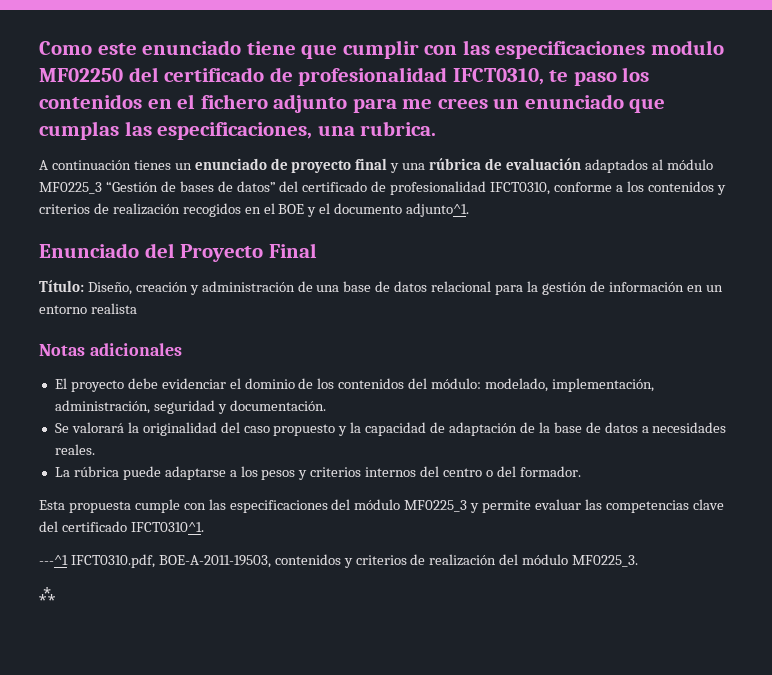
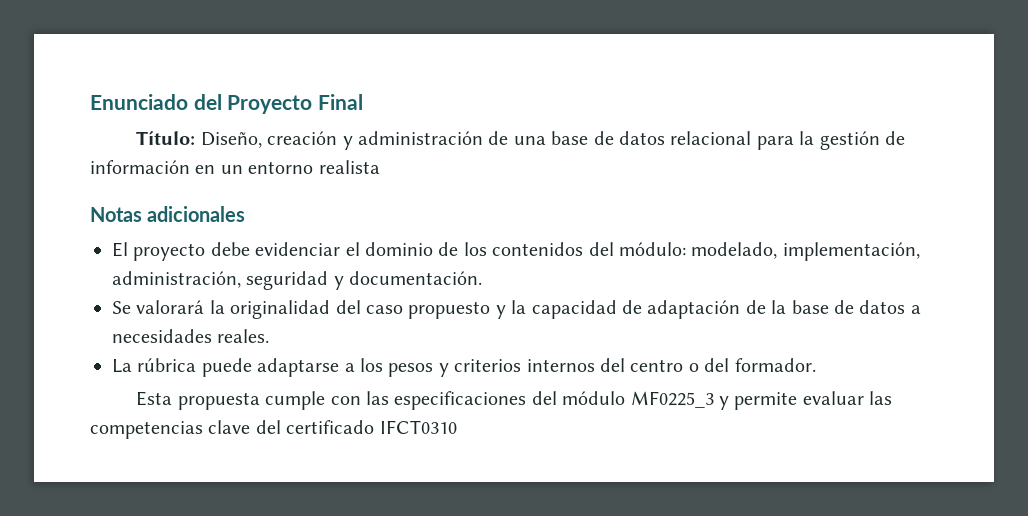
- Como este enunciado tiene que cumplir con las especificaciones modulo MF02250 del certificado de profesionalidad IFCT0310, te paso los contenidos en el fichero adjunto para me crees un enunciado que cumplas las especificaciones, una rubrica.
- A continuación tienes un enunciado de proyecto final y una rúbrica de evaluación adaptados al módulo MF0225_3 “Gestión de bases de datos” del certificado de profesionalidad IFCT0310, conforme a los contenidos y criterios de realización recogidos en el BOE y el documento adjunto^1.
- Esta propuesta cumple con las especificaciones del módulo MF0225_3 y permite evaluar las competencias clave del certificado IFCT0310^1.
- ---^1 IFCT0310.pdf, BOE-A-2011-19503, contenidos y criterios de realización del módulo MF0225_3.
- ⁂
+ Esta propuesta cumple con las especificaciones del módulo MF0225_3 y permite evaluar las competencias clave del certificado IFCT0310

